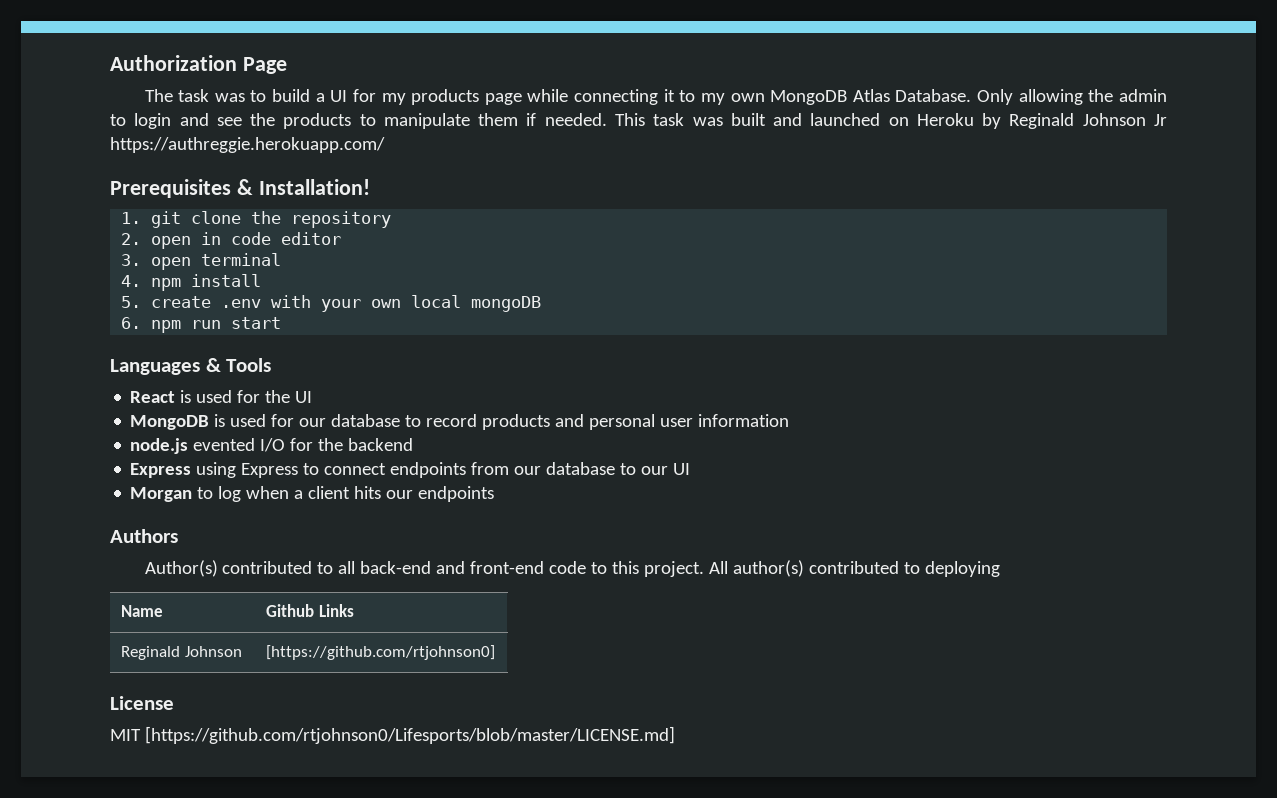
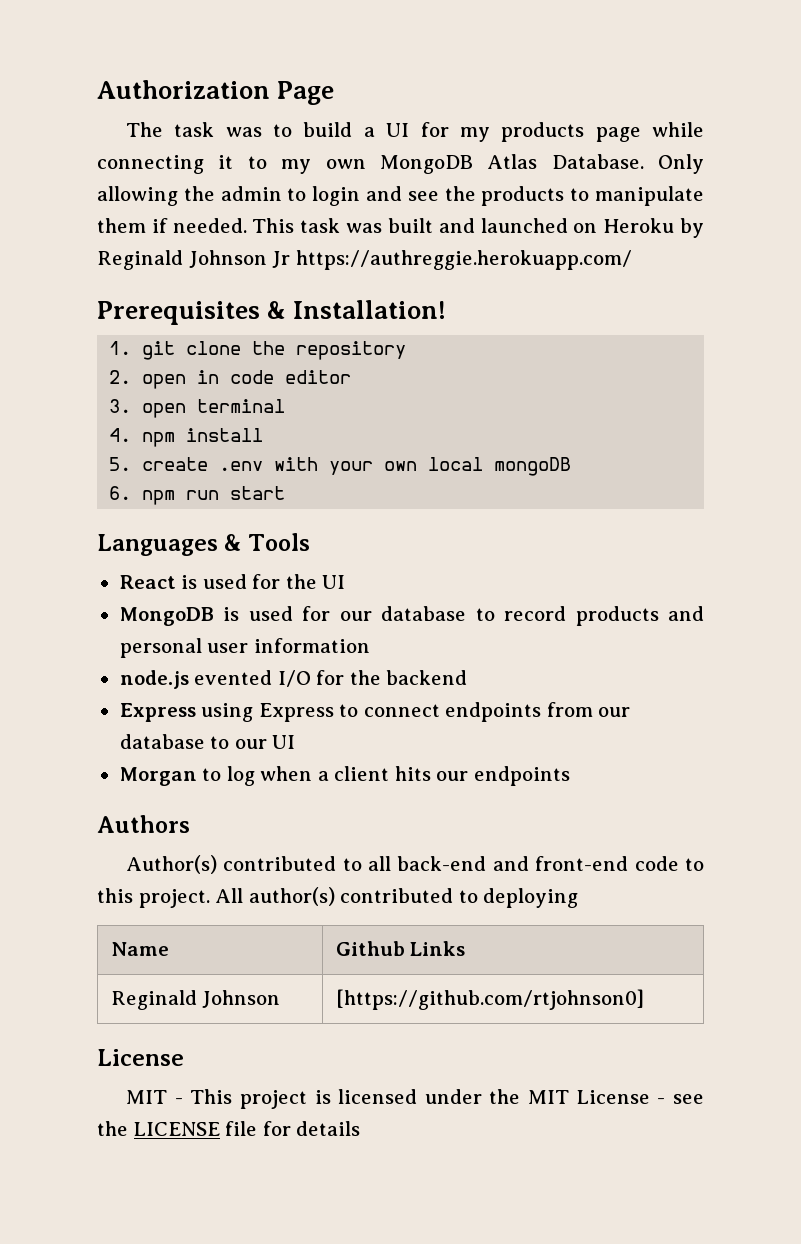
- MIT [https://github.com/rtjohnson0/Lifesports/blob/master/LICENSE.md]
+ MIT - This project is licensed under the MIT License - see the LICENSE file for details

